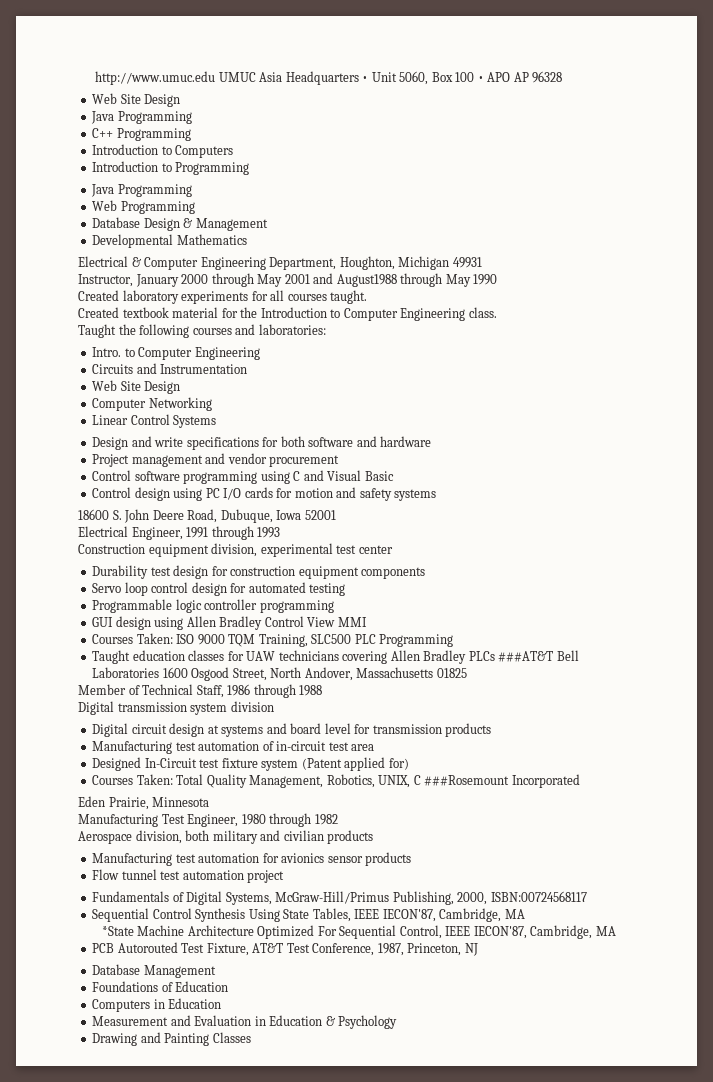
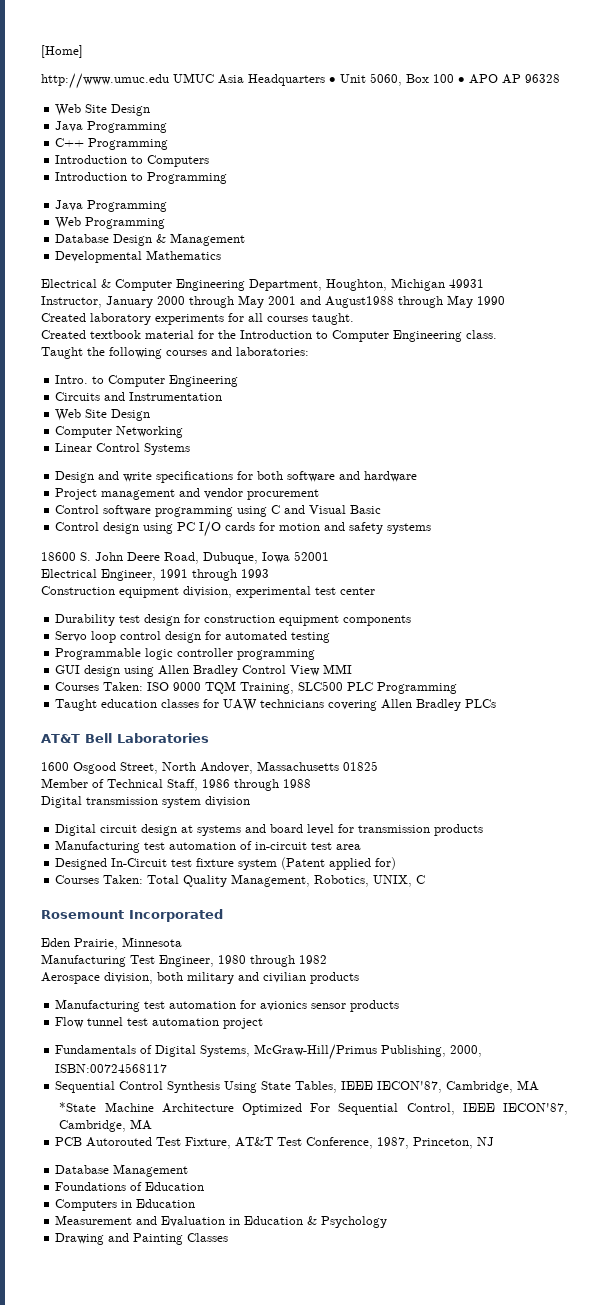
+ [Home]
- Taught education classes for UAW technicians covering Allen Bradley PLCs ###AT&T Bell Laboratories 1600 Osgood Street, North Andover, Massachusetts 01825
+ Taught education classes for UAW technicians covering Allen Bradley PLCs
+ AT&T Bell Laboratories
+ 1600 Osgood Street, North Andover, Massachusetts 01825
- Courses Taken: Total Quality Management, Robotics, UNIX, C ###Rosemount Incorporated
+ Courses Taken: Total Quality Management, Robotics, UNIX, C
+ Rosemount Incorporated

